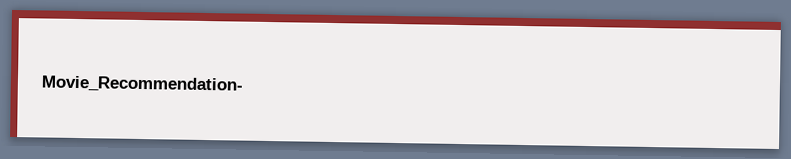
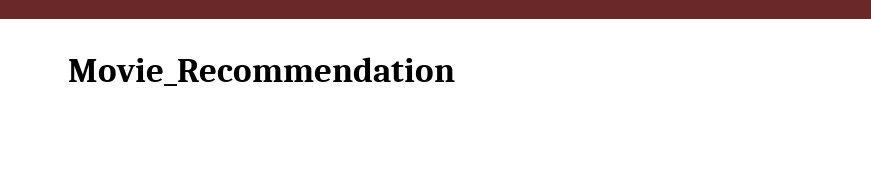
- Movie_Recommendation-
+ Movie_Recommendation

